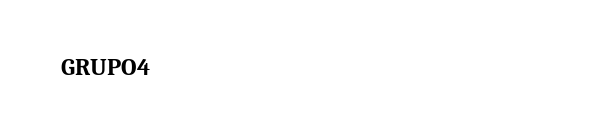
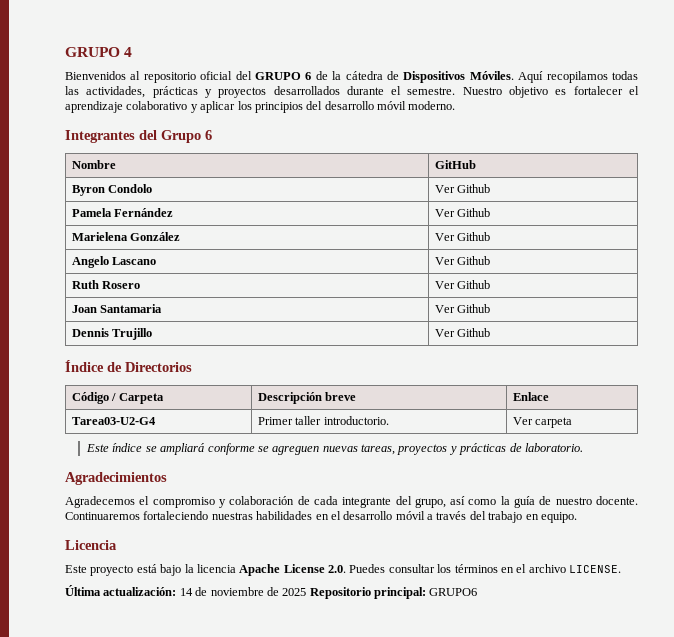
- GRUPO4
+ GRUPO 4
+ Bienvenidos al repositorio oficial del GRUPO 6 de la cátedra de Dispositivos Móviles. Aquí recopilamos todas las actividades, prácticas y proyectos desarrollados durante el semestre. Nuestro objetivo es fortalecer el aprendizaje colaborativo y aplicar los principios del desarrollo móvil moderno.
+ Integrantes del Grupo 6
+ Nombre | GitHub
+ Byron Condolo | Ver Github
+ Pamela Fernández | Ver Github
+ Marielena González | Ver Github
+ Angelo Lascano | Ver Github
+ Ruth Rosero | Ver Github
+ Joan Santamaria | Ver Github
+ Dennis Trujillo | Ver Github
+ Índice de Directorios
+ Código / Carpeta | Descripción breve | Enlace
+ Tarea03-U2-G4 | Primer taller introductorio. | Ver carpeta
+ Este índice se ampliará conforme se agreguen nuevas tareas, proyectos y prácticas de laboratorio.
+ Agradecimientos
+ Agradecemos el compromiso y colaboración de cada integrante del grupo, así como la guía de nuestro docente. Continuaremos fortaleciendo nuestras habilidades en el desarrollo móvil a través del trabajo en equipo.
+ Licencia
+ Este proyecto está bajo la licencia Apache License 2.0. Puedes consultar los términos en el archivo LICENSE.
+ Última actualización: 14 de noviembre de 2025 Repositorio principal: GRUPO6

